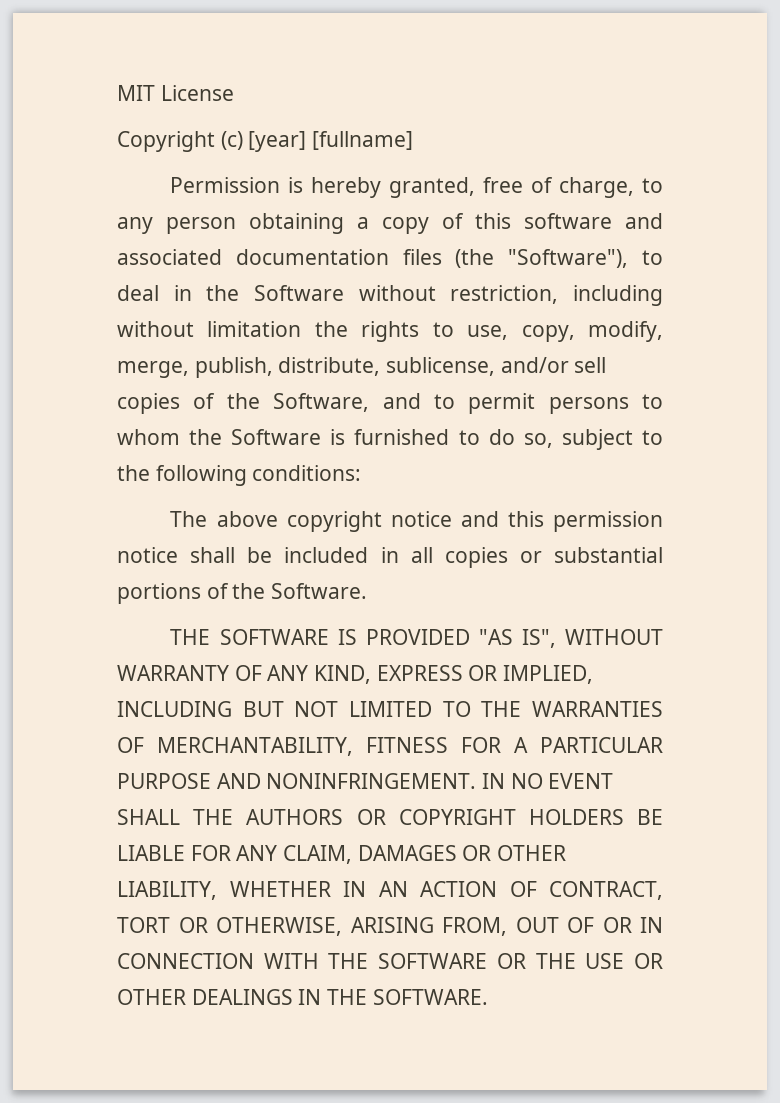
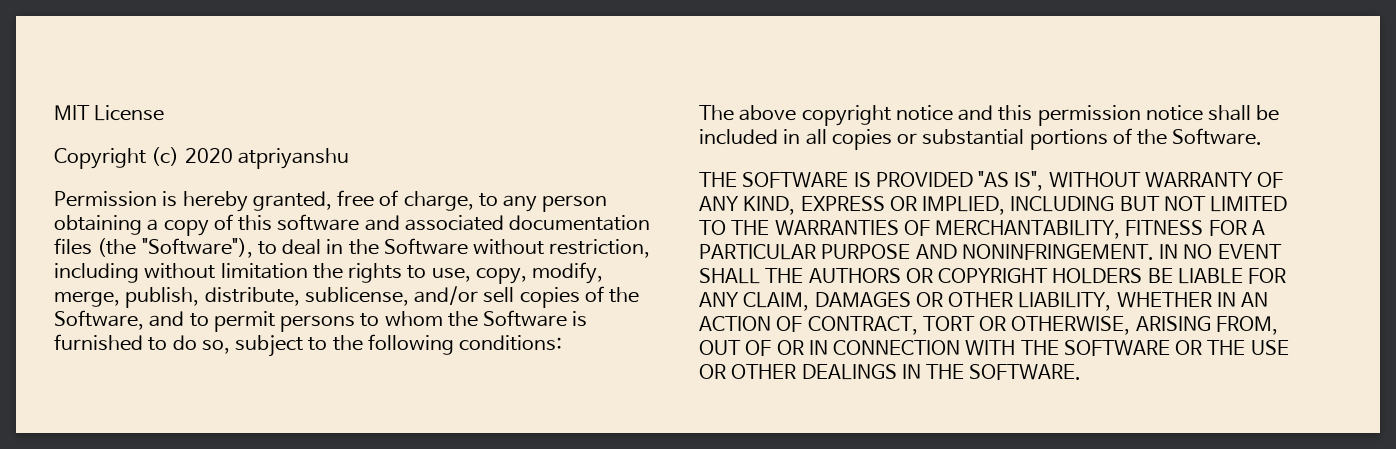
- Copyright (c) [year] [fullname]
+ Copyright (c) 2020 atpriyanshu

